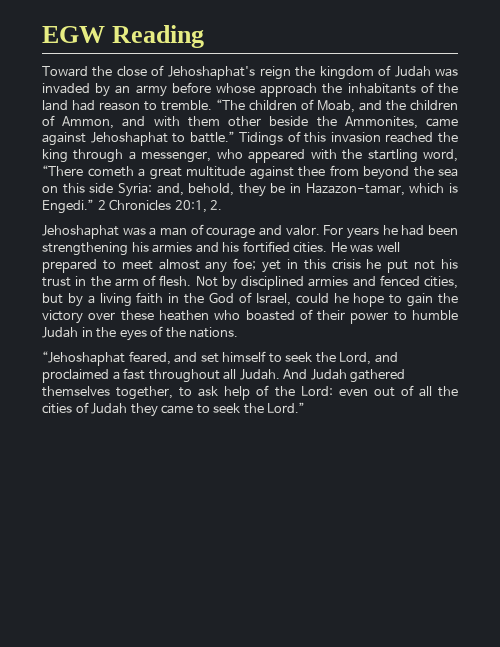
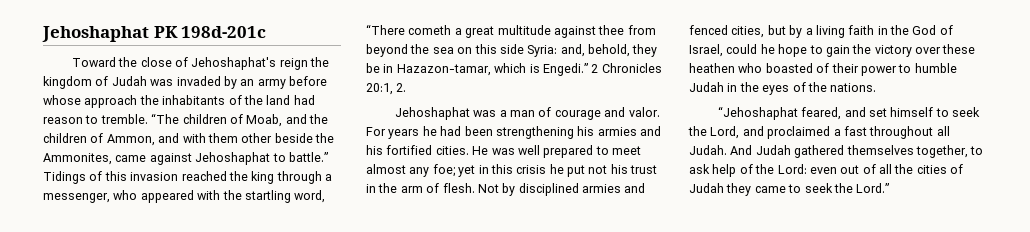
- EGW Reading
+ Jehoshaphat PK 198d-201c

